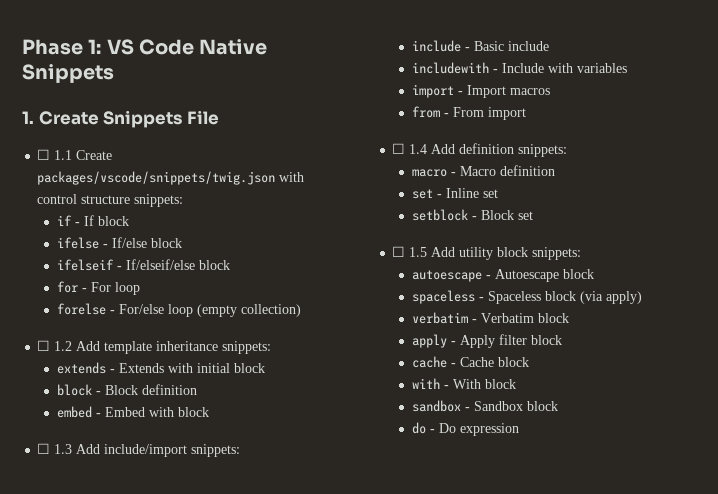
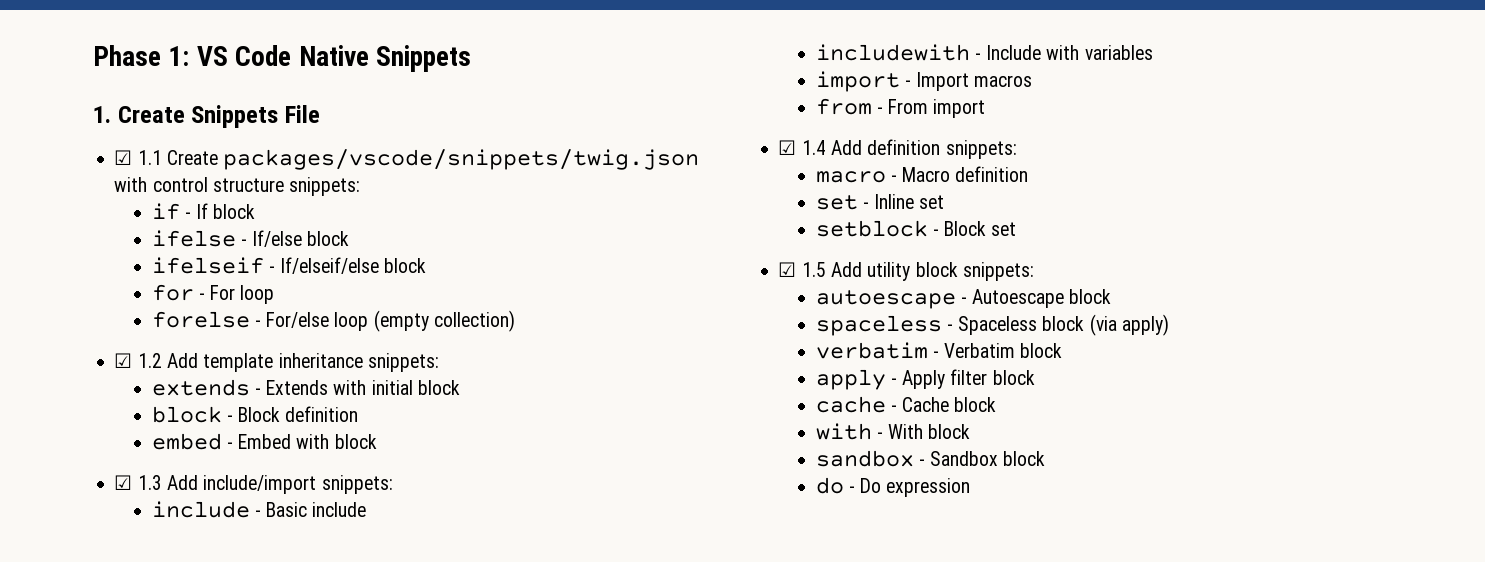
- ☐ 1.1 Create packages/vscode/snippets/twig.json with control structure snippets:
+ ☑ 1.1 Create packages/vscode/snippets/twig.json with control structure snippets:
- ☐ 1.2 Add template inheritance snippets:
+ ☑ 1.2 Add template inheritance snippets:
- ☐ 1.3 Add include/import snippets:
+ ☑ 1.3 Add include/import snippets:
- ☐ 1.4 Add definition snippets:
+ ☑ 1.4 Add definition snippets:
- ☐ 1.5 Add utility block snippets:
+ ☑ 1.5 Add utility block snippets:

